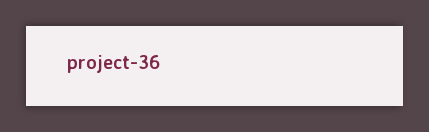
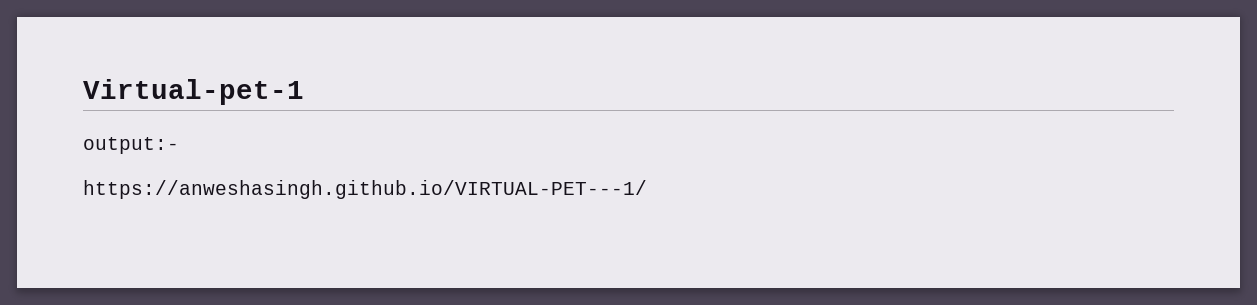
- project-36
+ Virtual-pet-1
+ output:-
+ https://anweshasingh.github.io/VIRTUAL-PET---1/

